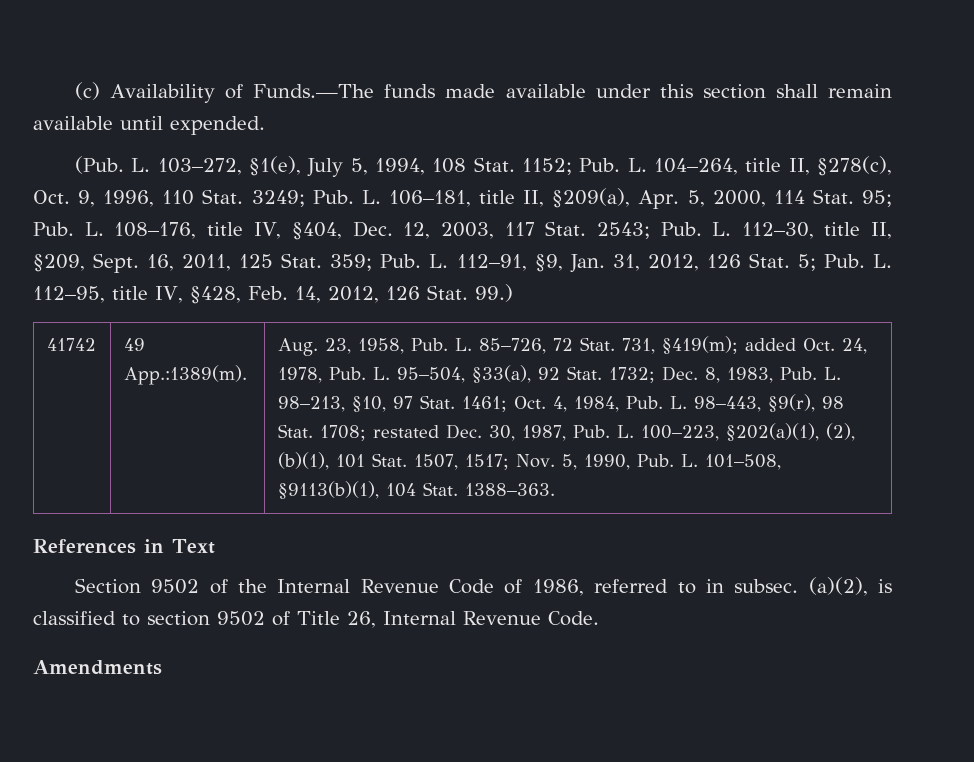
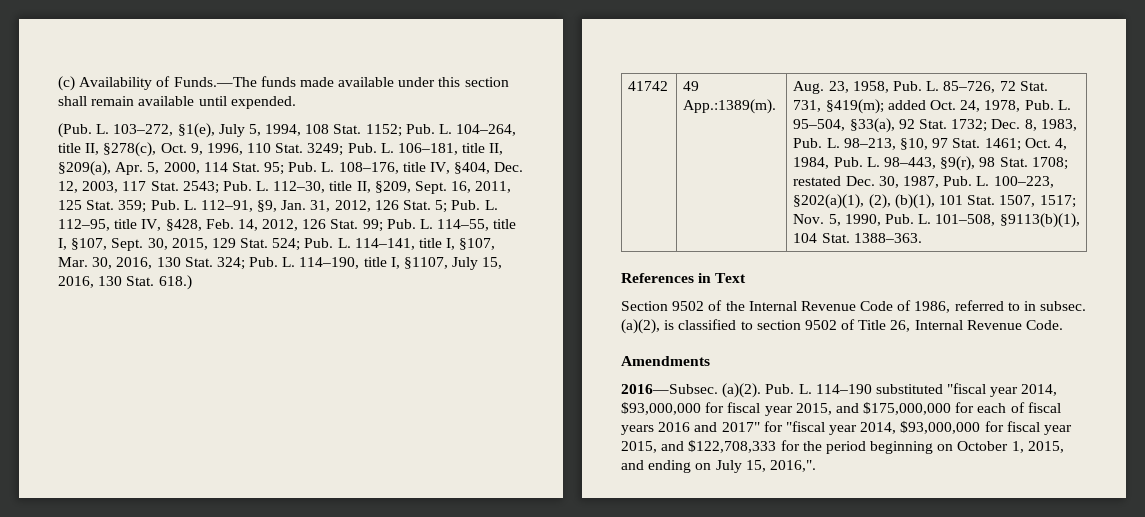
- 99.)
+ 99; Pub. L. 114–55, title I, §107, Sept. 30, 2015, 129 Stat. 524; Pub. L. 114–141, title I, §107, Mar. 30, 2016, 130 Stat. 324; Pub. L. 114–190, title I, §1107, July 15, 2016, 130 Stat. 618.)
+ 2016—Subsec. (a)(2). Pub. L. 114–190 substituted "fiscal year 2014, $93,000,000 for fiscal year 2015, and $175,000,000 for each of fiscal years 2016 and 2017" for "fiscal year 2014, $93,000,000 for fiscal year 2015, and $122,708,333 for the period beginning on October 1, 2015, and ending on July 15, 2016,".

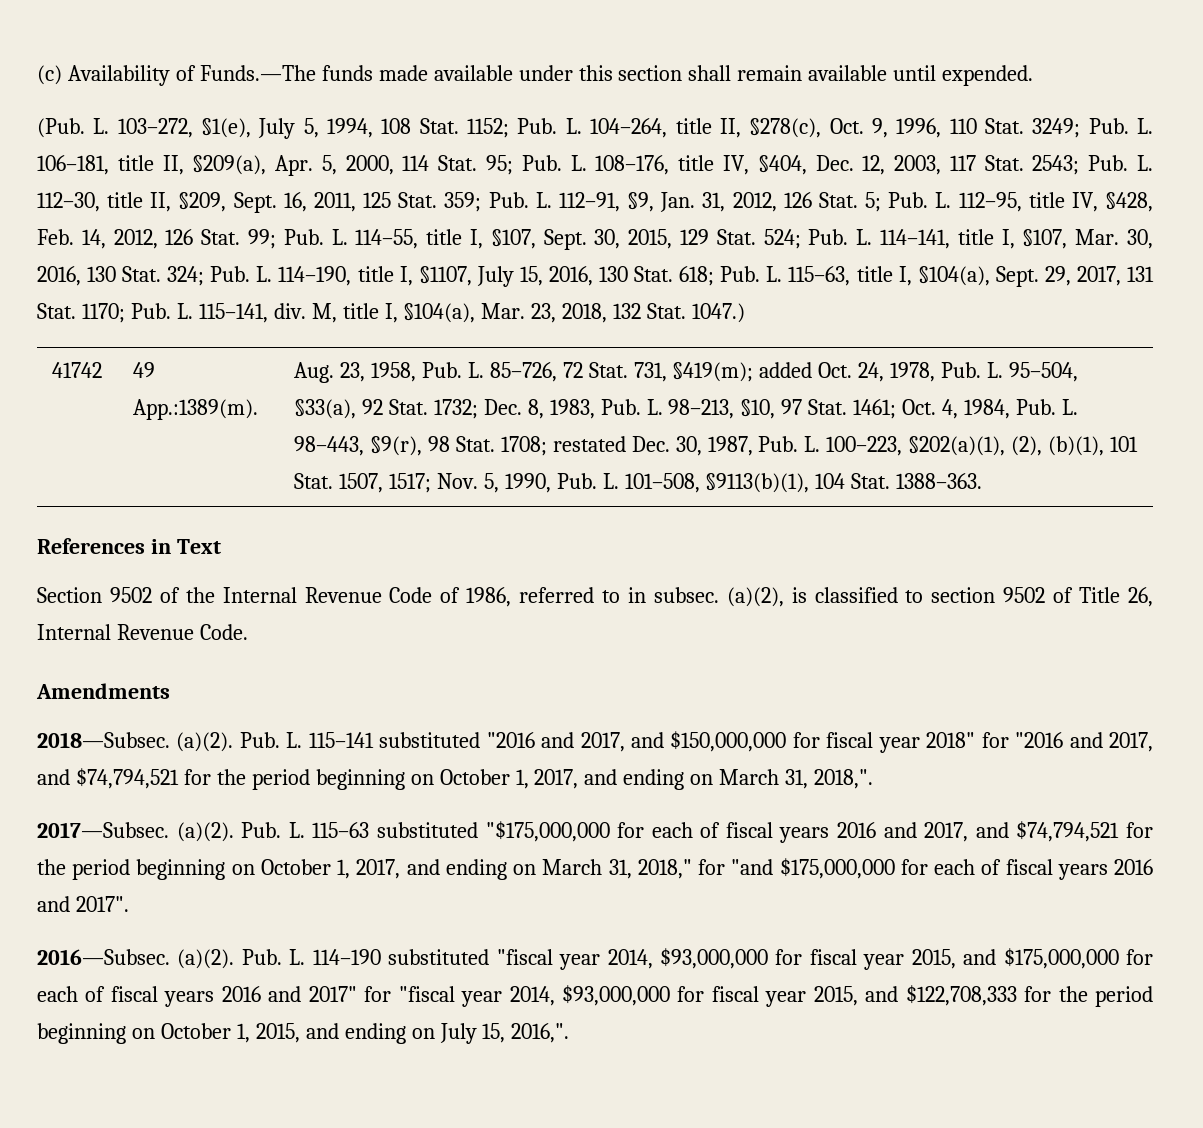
- 618.)
+ 618; Pub. L. 115–63, title I, §104(a), Sept. 29, 2017, 131 Stat. 1170; Pub. L. 115–141, div. M, title I, §104(a), Mar. 23, 2018, 132 Stat. 1047.)
+ 2018—Subsec. (a)(2). Pub. L. 115–141 substituted "2016 and 2017, and $150,000,000 for fiscal year 2018" for "2016 and 2017, and $74,794,521 for the period beginning on October 1, 2017, and ending on March 31, 2018,".
+ 2017—Subsec. (a)(2). Pub. L. 115–63 substituted "$175,000,000 for each of fiscal years 2016 and 2017, and $74,794,521 for the period beginning on October 1, 2017, and ending on March 31, 2018," for "and $175,000,000 for each of fiscal years 2016 and 2017".

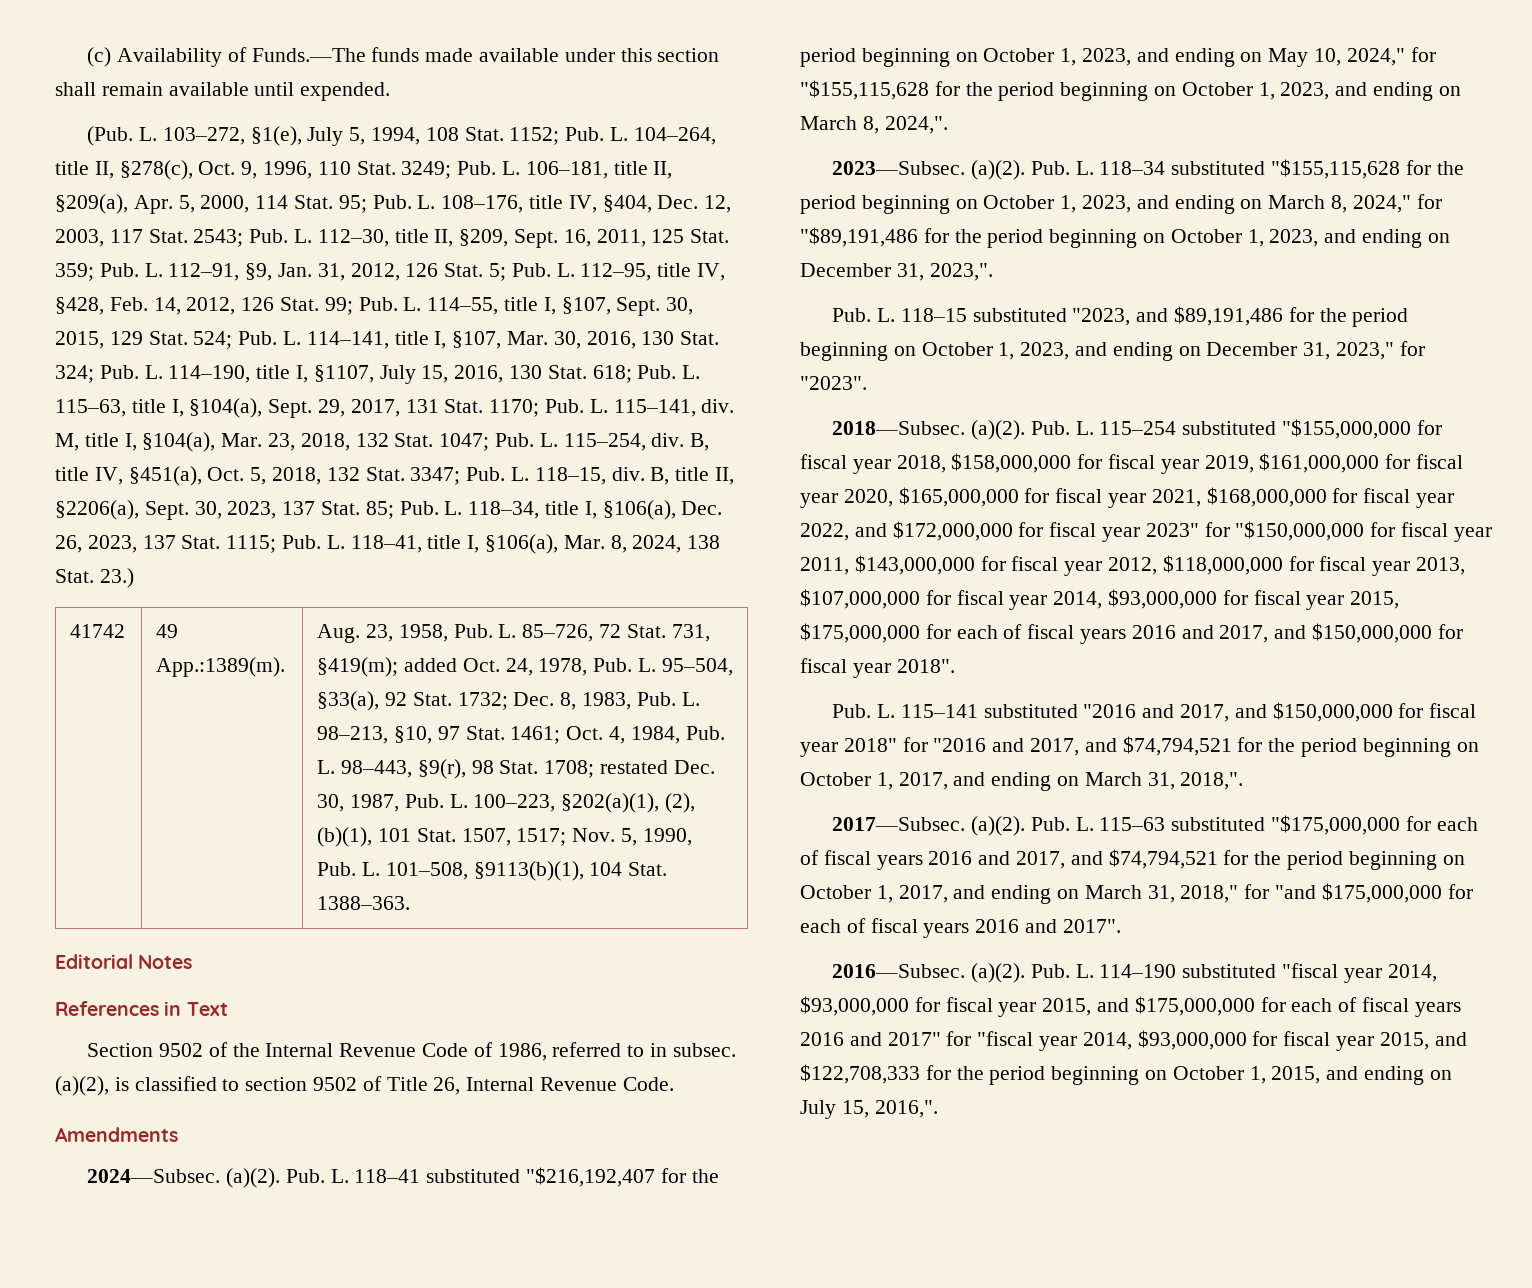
- 1047.)
+ 1047; Pub. L. 115–254, div. B, title IV, §451(a), Oct. 5, 2018, 132 Stat. 3347; Pub. L. 118–15, div. B, title II, §2206(a), Sept. 30, 2023, 137 Stat. 85; Pub. L. 118–34, title I, §106(a), Dec. 26, 2023, 137 Stat. 1115; Pub. L. 118–41, title I, §106(a), Mar. 8, 2024, 138 Stat. 23.)
+ Editorial Notes
- 2018—Subsec. (a)(2). Pub. L. 115–141 substituted "2016 and 2017, and $150,000,000 for fiscal year 2018" for "2016 and 2017, and $74,794,521 for the period beginning on October 1, 2017, and ending on March 31, 2018,".
+ 2024—Subsec. (a)(2). Pub. L. 118–41 substituted "$216,192,407 for the period beginning on October 1, 2023, and ending on May 10, 2024," for "$155,115,628 for the period beginning on October 1, 2023, and ending on March 8, 2024,".
+ 2023—Subsec. (a)(2). Pub. L. 118–34 substituted "$155,115,628 for the period beginning on October 1, 2023, and ending on March 8, 2024," for "$89,191,486 for the period beginning on October 1, 2023, and ending on December 31, 2023,".
+ Pub. L. 118–15 substituted "2023, and $89,191,486 for the period beginning on October 1, 2023, and ending on December 31, 2023," for "2023".
+ 2018—Subsec. (a)(2). Pub. L. 115–254 substituted "$155,000,000 for fiscal year 2018, $158,000,000 for fiscal year 2019, $161,000,000 for fiscal year 2020, $165,000,000 for fiscal year 2021, $168,000,000 for fiscal year 2022, and $172,000,000 for fiscal year 2023" for "$150,000,000 for fiscal year 2011, $143,000,000 for fiscal year 2012, $118,000,000 for fiscal year 2013, $107,000,000 for fiscal year 2014, $93,000,000 for fiscal year 2015, $175,000,000 for each of fiscal years 2016 and 2017, and $150,000,000 for fiscal year 2018".
+ Pub. L. 115–141 substituted "2016 and 2017, and $150,000,000 for fiscal year 2018" for "2016 and 2017, and $74,794,521 for the period beginning on October 1, 2017, and ending on March 31, 2018,".

